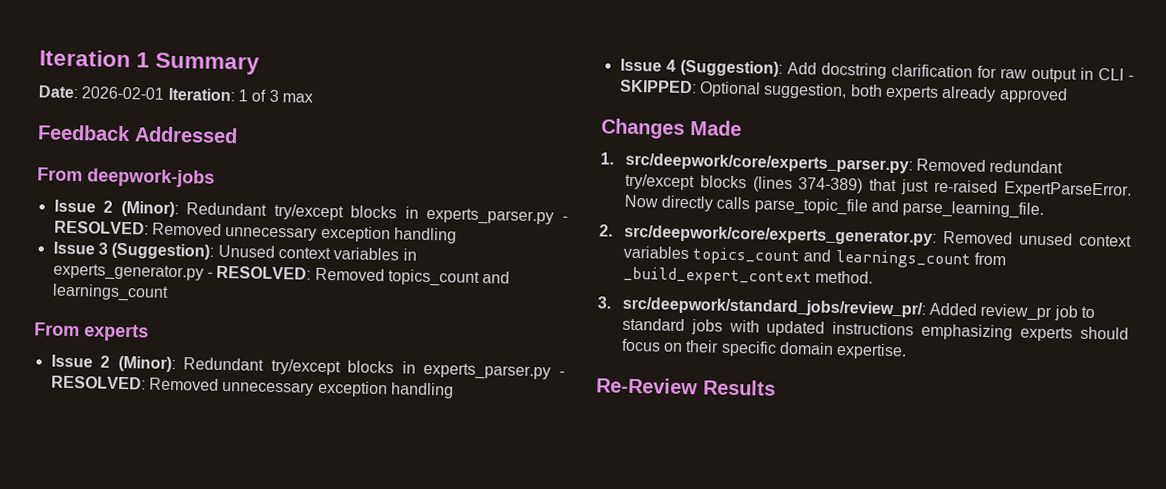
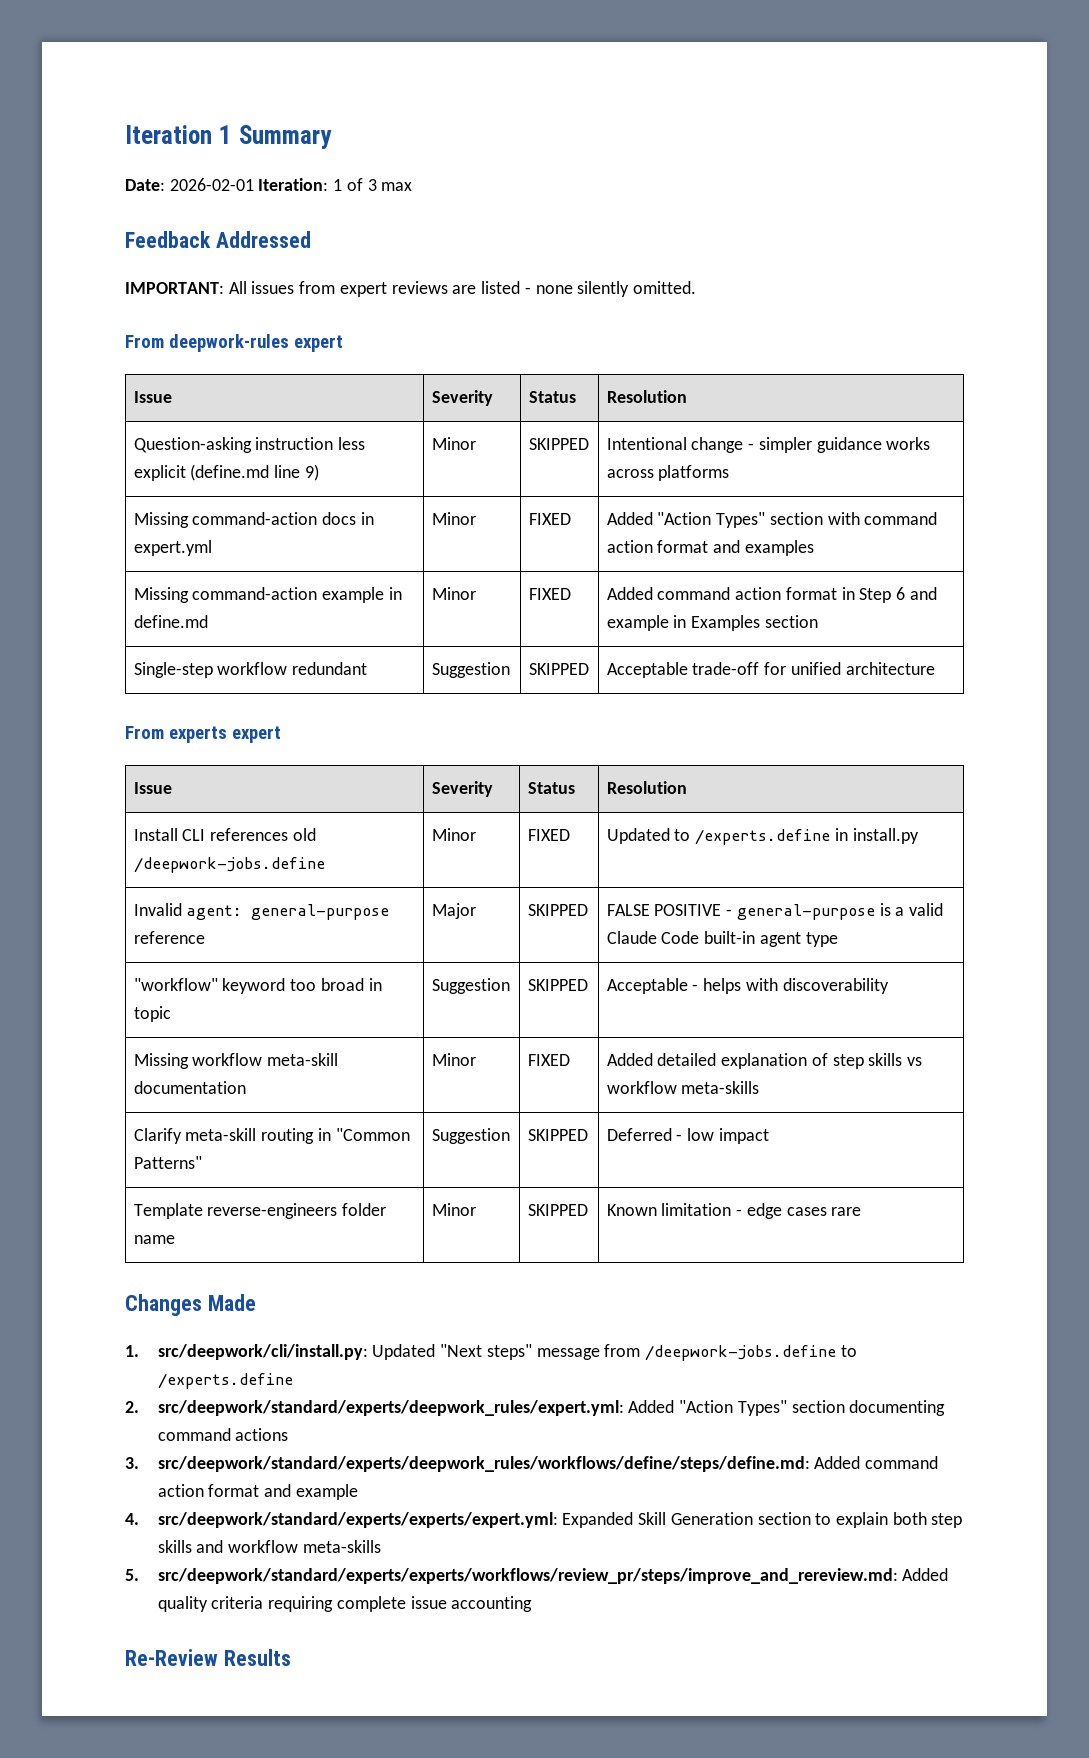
- From deepwork-jobs
- Issue 2 (Minor): Redundant try/except blocks in experts_parser.py - RESOLVED: Removed unnecessary exception handling
- Issue 3 (Suggestion): Unused context variables in experts_generator.py - RESOLVED: Removed topics_count and learnings_count
+ IMPORTANT: All issues from expert reviews are listed - none silently omitted.
+ From deepwork-rules expert
+ Issue | Severity | Status | Resolution
+ Question-asking instruction less explicit (define.md line 9) | Minor | SKIPPED | Intentional change - simpler guidance works across platforms
+ Missing command-action docs in expert.yml | Minor | FIXED | Added "Action Types" section with command action format and examples
+ Missing command-action example in define.md | Minor | FIXED | Added command action format in Step 6 and example in Examples section
+ Single-step workflow redundant | Suggestion | SKIPPED | Acceptable trade-off for unified architecture
- From experts
- Issue 2 (Minor): Redundant try/except blocks in experts_parser.py - RESOLVED: Removed unnecessary exception handling
- Issue 4 (Suggestion): Add docstring clarification for raw output in CLI - SKIPPED: Optional suggestion, both experts already approved
+ From experts expert
+ Issue | Severity | Status | Resolution
+ Install CLI references old /deepwork-jobs.define | Minor | FIXED | Updated to /experts.define in install.py
+ Invalid agent: general-purpose reference | Major | SKIPPED | FALSE POSITIVE - general-purpose is a valid Claude Code built-in agent type
+ "workflow" keyword too broad in topic | Suggestion | SKIPPED | Acceptable - helps with discoverability
+ Missing workflow meta-skill documentation | Minor | FIXED | Added detailed explanation of step skills vs workflow meta-skills
+ Clarify meta-skill routing in "Common Patterns" | Suggestion | SKIPPED | Deferred - low impact
+ Template reverse-engineers folder name | Minor | SKIPPED | Known limitation - edge cases rare
  Changes Made
- 1. src/deepwork/core/experts_parser.py: Removed redundant try/except blocks (lines 374-389) that just re-raised ExpertParseError. Now directly calls parse_topic_file and parse_learning_file.
- 2. src/deepwork/core/experts_generator.py: Removed unused context variables topics_count and learnings_count from _build_expert_context method.
- 3. src/deepwork/standard_jobs/review_pr/: Added review_pr job to standard jobs with updated instructions emphasizing experts should focus on their specific domain expertise.
+ 1. src/deepwork/cli/install.py: Updated "Next steps" message from /deepwork-jobs.define to /experts.define
+ 2. src/deepwork/standard/experts/deepwork_rules/expert.yml: Added "Action Types" section documenting command actions
+ 3. src/deepwork/standard/experts/deepwork_rules/workflows/define/steps/define.md: Added command action format and example
+ 4. src/deepwork/standard/experts/experts/expert.yml: Expanded Skill Generation section to explain both step skills and workflow meta-skills
+ 5. src/deepwork/standard/experts/experts/workflows/review_pr/steps/improve_and_rereview.md: Added quality criteria requiring complete issue accounting

